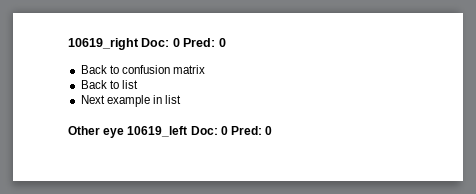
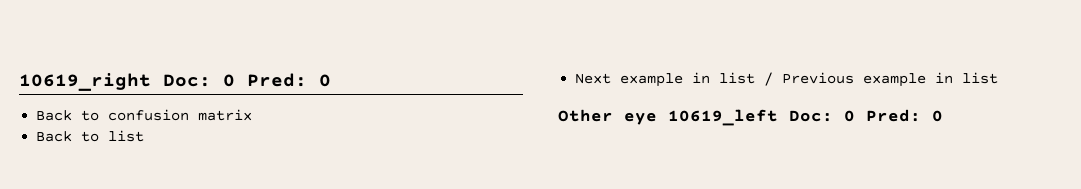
- Next example in list
+ Next example in list / Previous example in list

